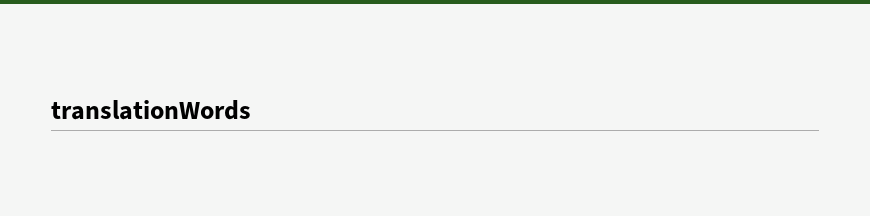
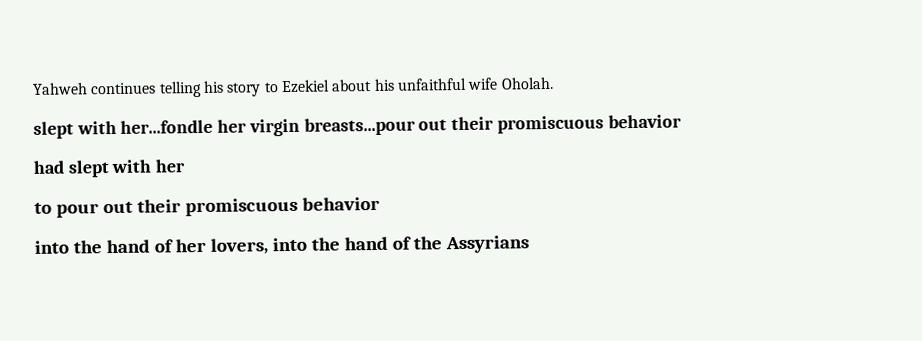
- translationWords
+ Yahweh continues telling his story to Ezekiel about his unfaithful wife Oholah.
+ slept with her...fondle her virgin breasts...pour out their promiscuous behavior
+ had slept with her
+ to pour out their promiscuous behavior
+ into the hand of her lovers, into the hand of the Assyrians

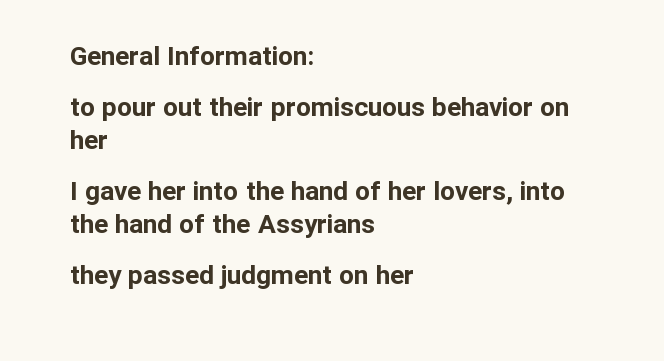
- Yahweh continues telling his story to Ezekiel about his unfaithful wife Oholah.
- slept with her...fondle her virgin breasts...pour out their promiscuous behavior
- had slept with her
+ General Information:
- to pour out their promiscuous behavior
- into the hand of her lovers, into the hand of the Assyrians
+ to pour out their promiscuous behavior on her
+ I gave her into the hand of her lovers, into the hand of the Assyrians
+ they passed judgment on her

